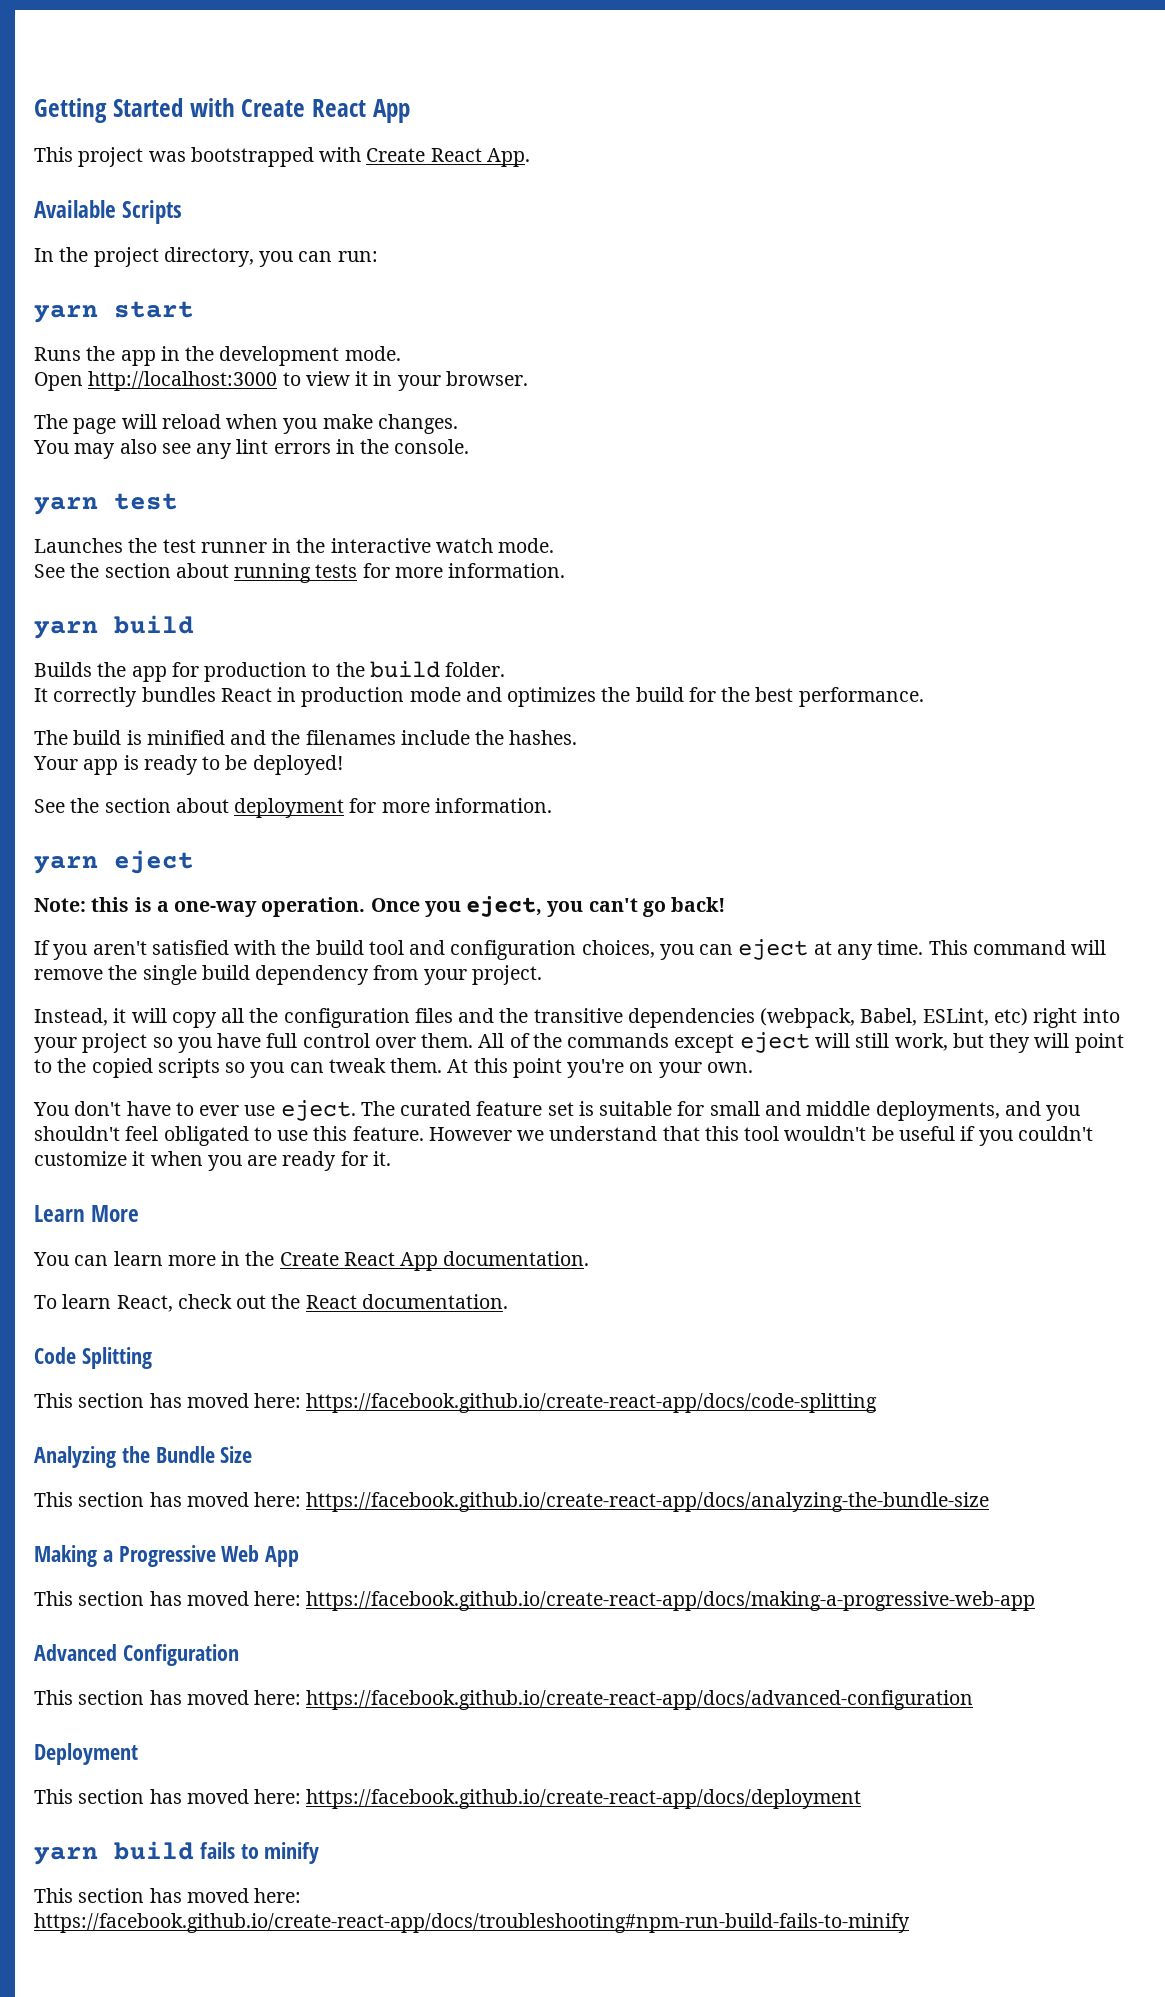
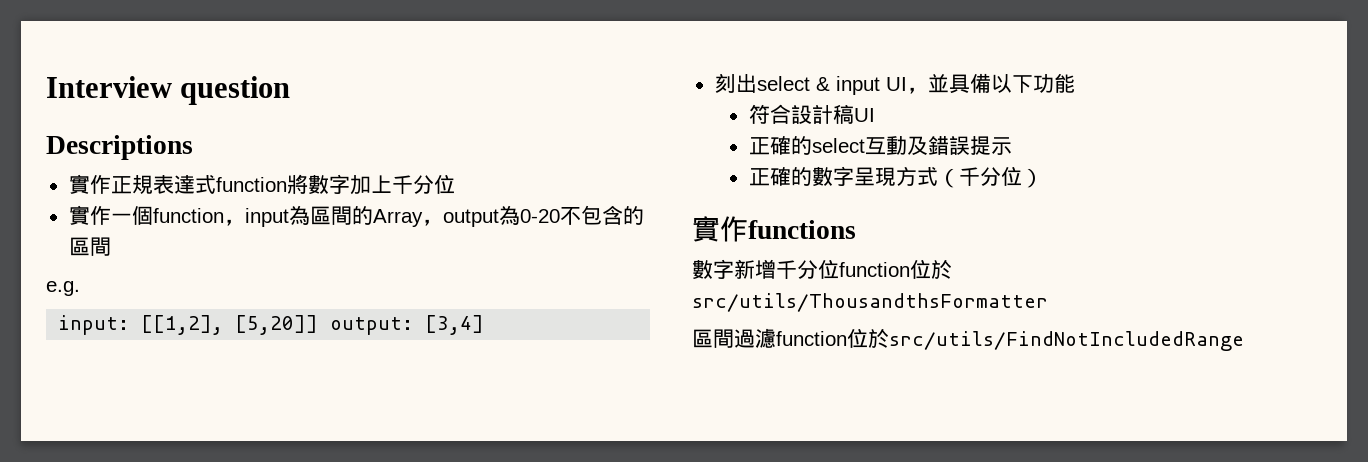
- Getting Started with Create React App
- This project was bootstrapped with Create React App.
- Available Scripts
- In the project directory, you can run:
- yarn start
- Runs the app in the development mode.
- Open http://localhost:3000 to view it in your browser.
- The page will reload when you make changes.
- You may also see any lint errors in the console.
- yarn test
- Launches the test runner in the interactive watch mode.
- See the section about running tests for more information.
- yarn build
- Builds the app for production to the build folder.
- It correctly bundles React in production mode and optimizes the build for the best performance.
- The build is minified and the filenames include the hashes.
- Your app is ready to be deployed!
- See the section about deployment for more information.
- yarn eject
- Note: this is a one-way operation. Once you eject, you can't go back!
- If you aren't satisfied with the build tool and configuration choices, you can eject at any time. This command will remove the single build dependency from your project.
- Instead, it will copy all the configuration files and the transitive dependencies (webpack, Babel, ESLint, etc) right into your project so you have full control over them. All of the commands except eject will still work, but they will point to the copied scripts so you can tweak them. At this point you're on your own.
- You don't have to ever use eject. The curated feature set is suitable for small and middle deployments, and you shouldn't feel obligated to use this feature. However we understand that this tool wouldn't be useful if you couldn't customize it when you are ready for it.
- Learn More
- You can learn more in the Create React App documentation.
- To learn React, check out the React documentation.
- Code Splitting
- This section has moved here: https://facebook.github.io/create-react-app/docs/code-splitting
- Analyzing the Bundle Size
- This section has moved here: https://facebook.github.io/create-react-app/docs/analyzing-the-bundle-size
- Making a Progressive Web App
- This section has moved here: https://facebook.github.io/create-react-app/docs/making-a-progressive-web-app
- Advanced Configuration
- This section has moved here: https://facebook.github.io/create-react-app/docs/advanced-configuration
- Deployment
- This section has moved here: https://facebook.github.io/create-react-app/docs/deployment
- yarn build fails to minify
- This section has moved here: https://facebook.github.io/create-react-app/docs/troubleshooting#npm-run-build-fails-to-minify
+ Interview question
+ Descriptions
+ 實作正規表達式function將數字加上千分位
+ 實作一個function，input為區間的Array，output為0-20不包含的區間
+ e.g.
+ input: [[1,2], [5,20]] output: [3,4]
+ 刻出select & input UI，並具備以下功能
+ 符合設計稿UI
+ 正確的select互動及錯誤提示
+ 正確的數字呈現方式（千分位）
+ 實作functions
+ 數字新增千分位function位於src/utils/ThousandthsFormatter
+ 區間過濾function位於src/utils/FindNotIncludedRange

